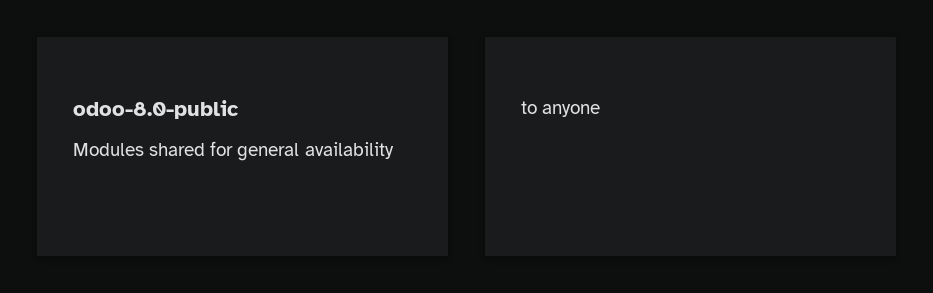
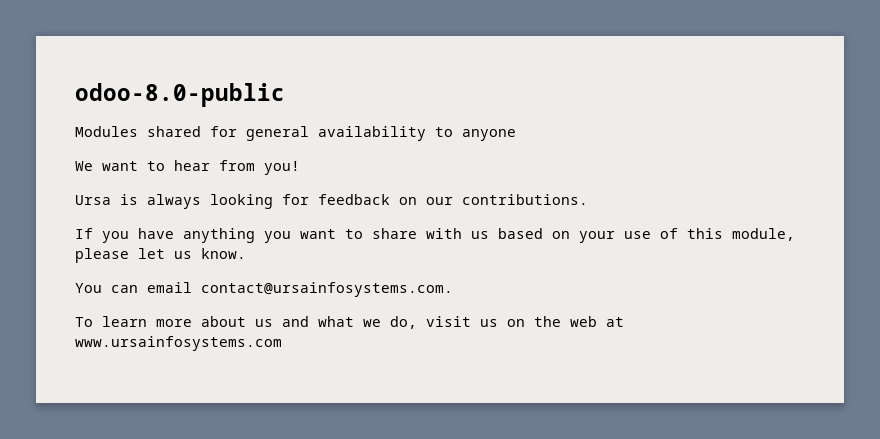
+ We want to hear from you!
+ Ursa is always looking for feedback on our contributions.
+ If you have anything you want to share with us based on your use of this module, please let us know.
+ You can email contact@ursainfosystems.com.
+ To learn more about us and what we do, visit us on the web at www.ursainfosystems.com

